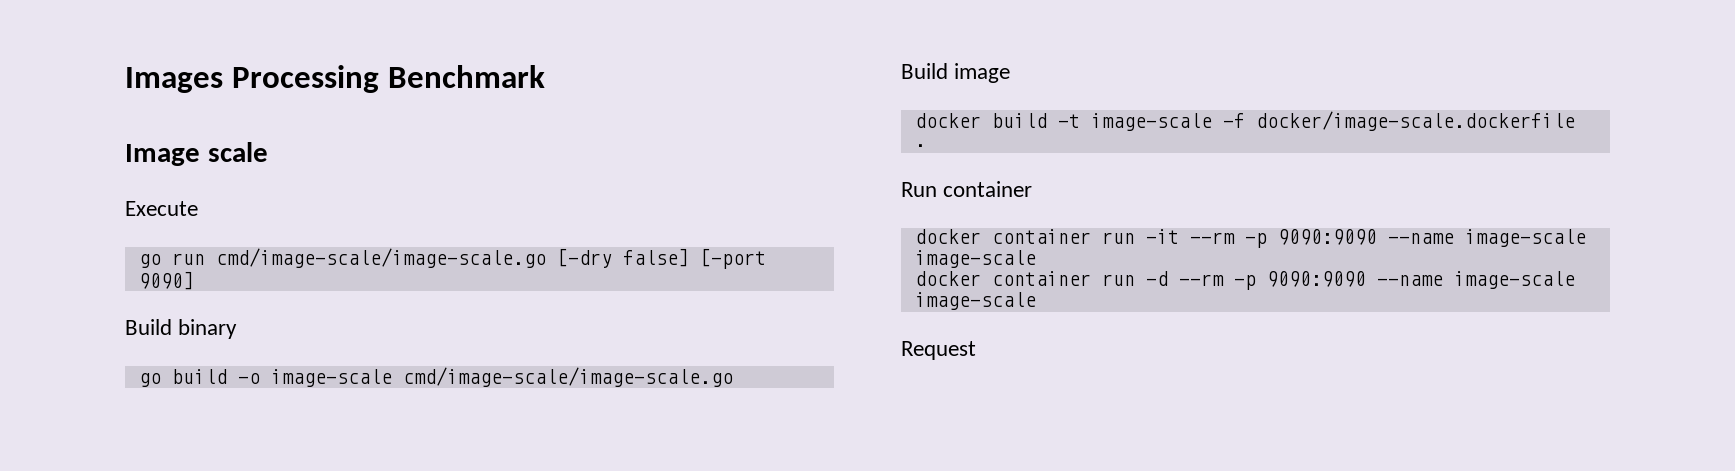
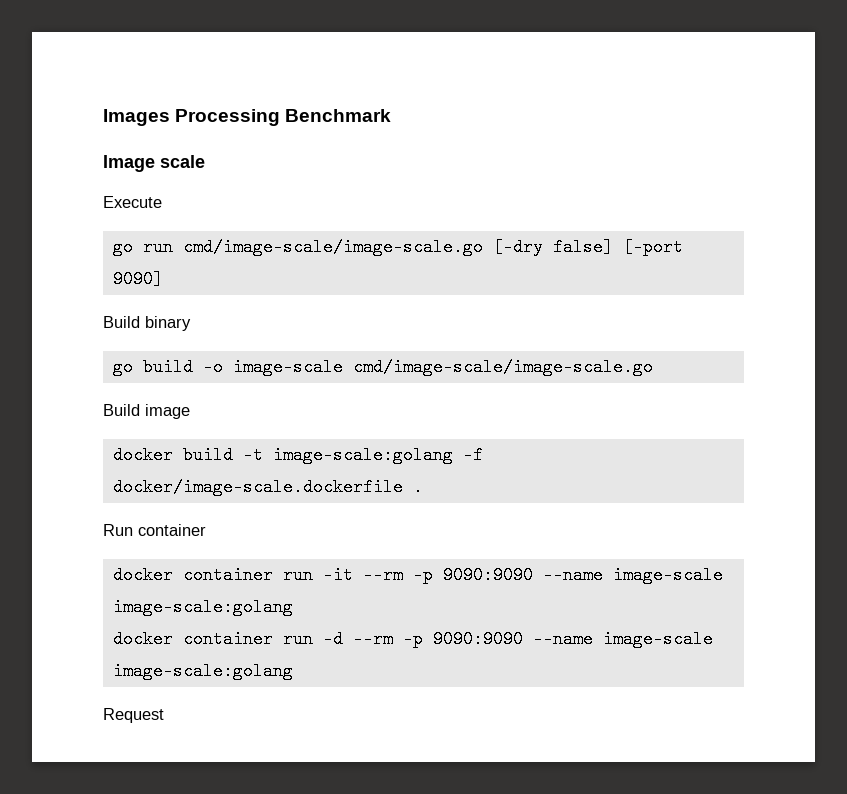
- docker build -t image-scale -f docker/image-scale.dockerfile .
+ docker build -t image-scale:golang -f docker/image-scale.dockerfile .
- docker container run -it --rm -p 9090:9090 --name image-scale image-scale
+ docker container run -it --rm -p 9090:9090 --name image-scale image-scale:golang
- docker container run -d --rm -p 9090:9090 --name image-scale image-scale
+ docker container run -d --rm -p 9090:9090 --name image-scale image-scale:golang

